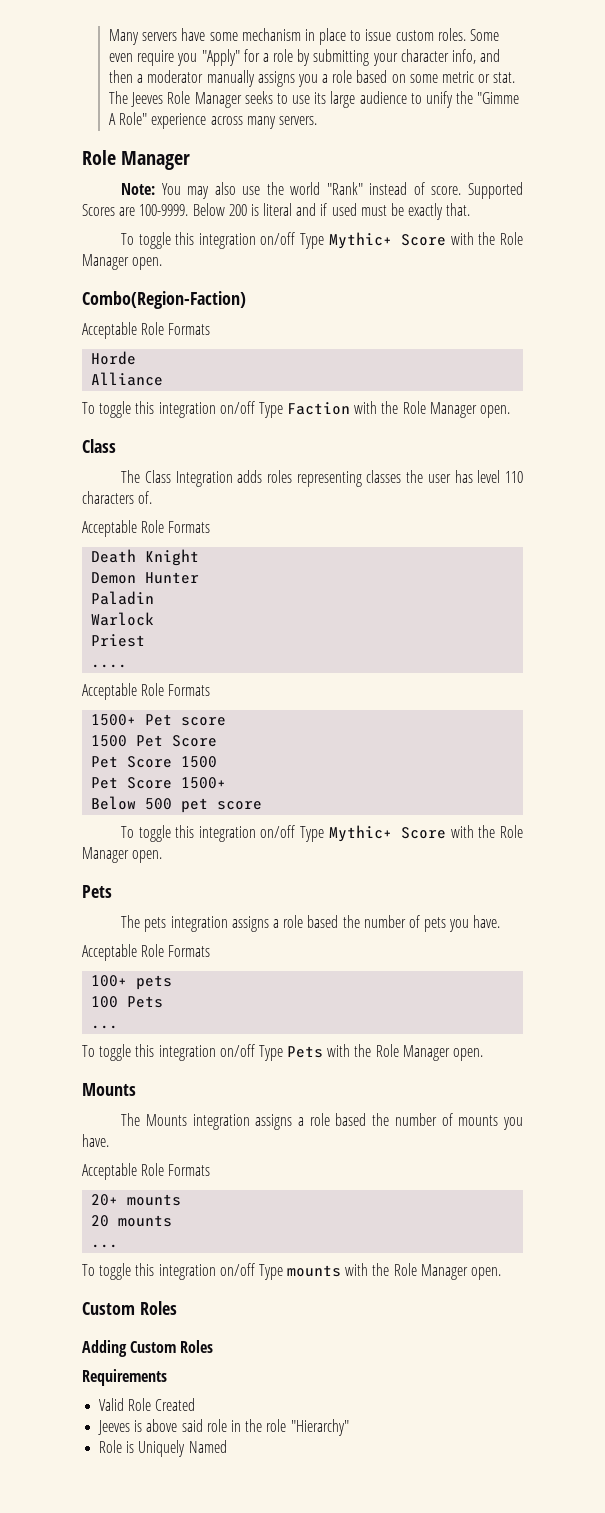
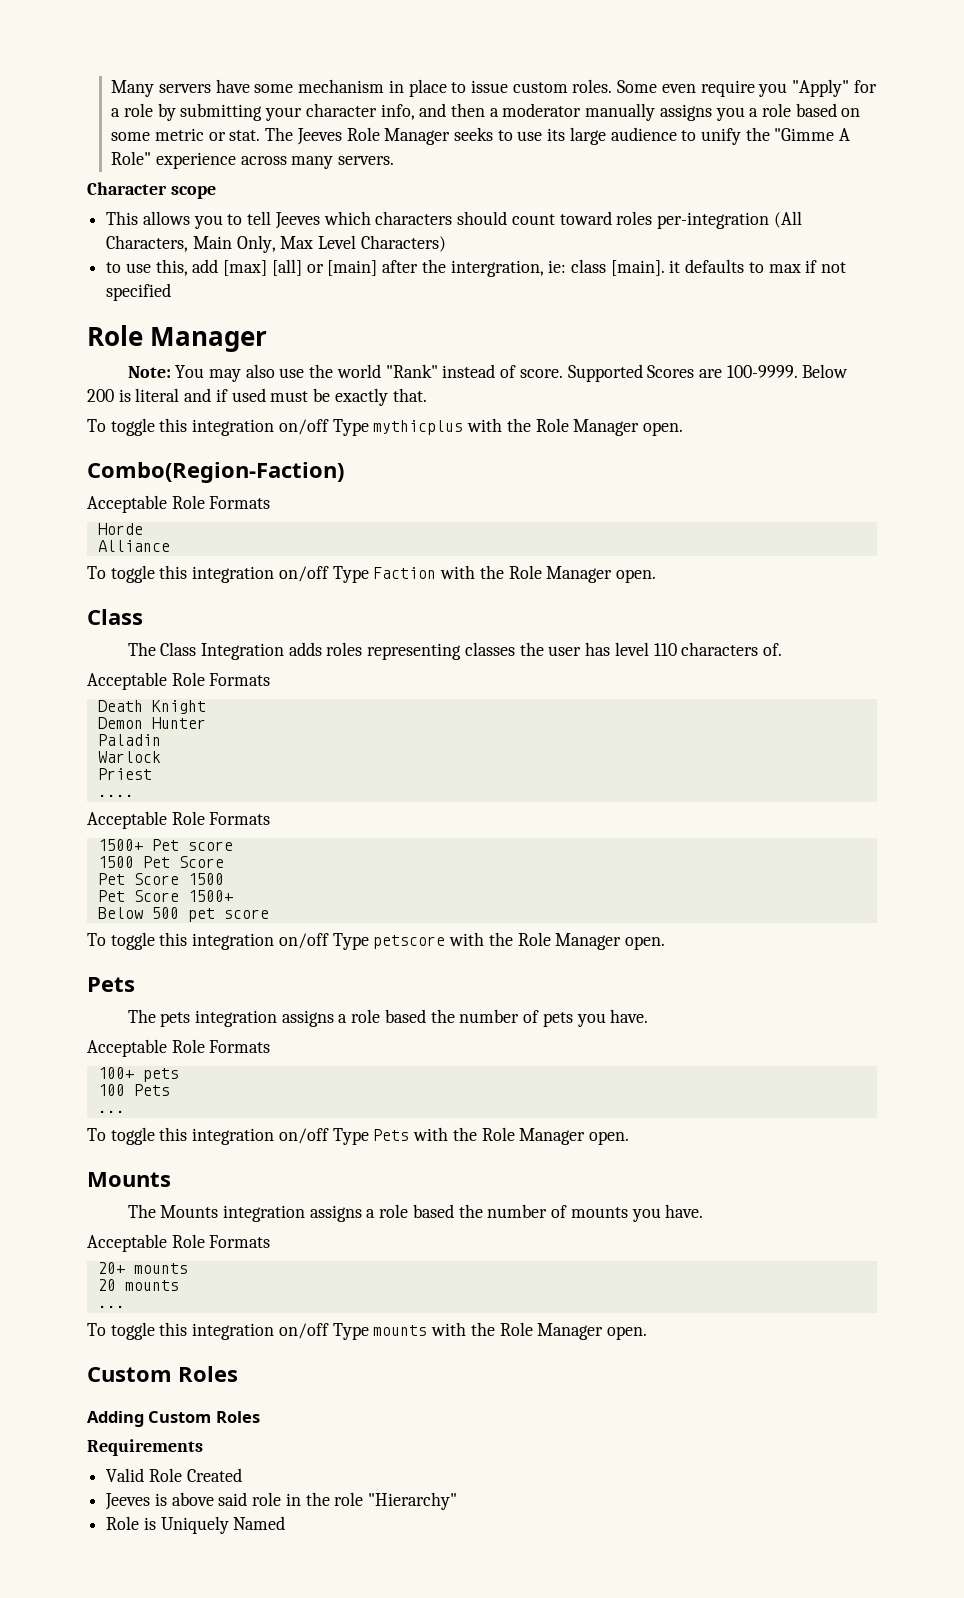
+ Character scope
+ This allows you to tell Jeeves which characters should count toward roles per-integration (All Characters, Main Only, Max Level Characters)
+ to use this, add [max] [all] or [main] after the intergration, ie: class [main]. it defaults to max if not specified
  Below 200 is literal and if used must be exactly that.
- To toggle this integration on/off Type Mythic+ Score with the Role Manager open.
+ To toggle this integration on/off Type mythicplus with the Role Manager open.
  Below 500 pet score
- To toggle this integration on/off Type Mythic+ Score with the Role Manager open.
+ To toggle this integration on/off Type petscore with the Role Manager open.

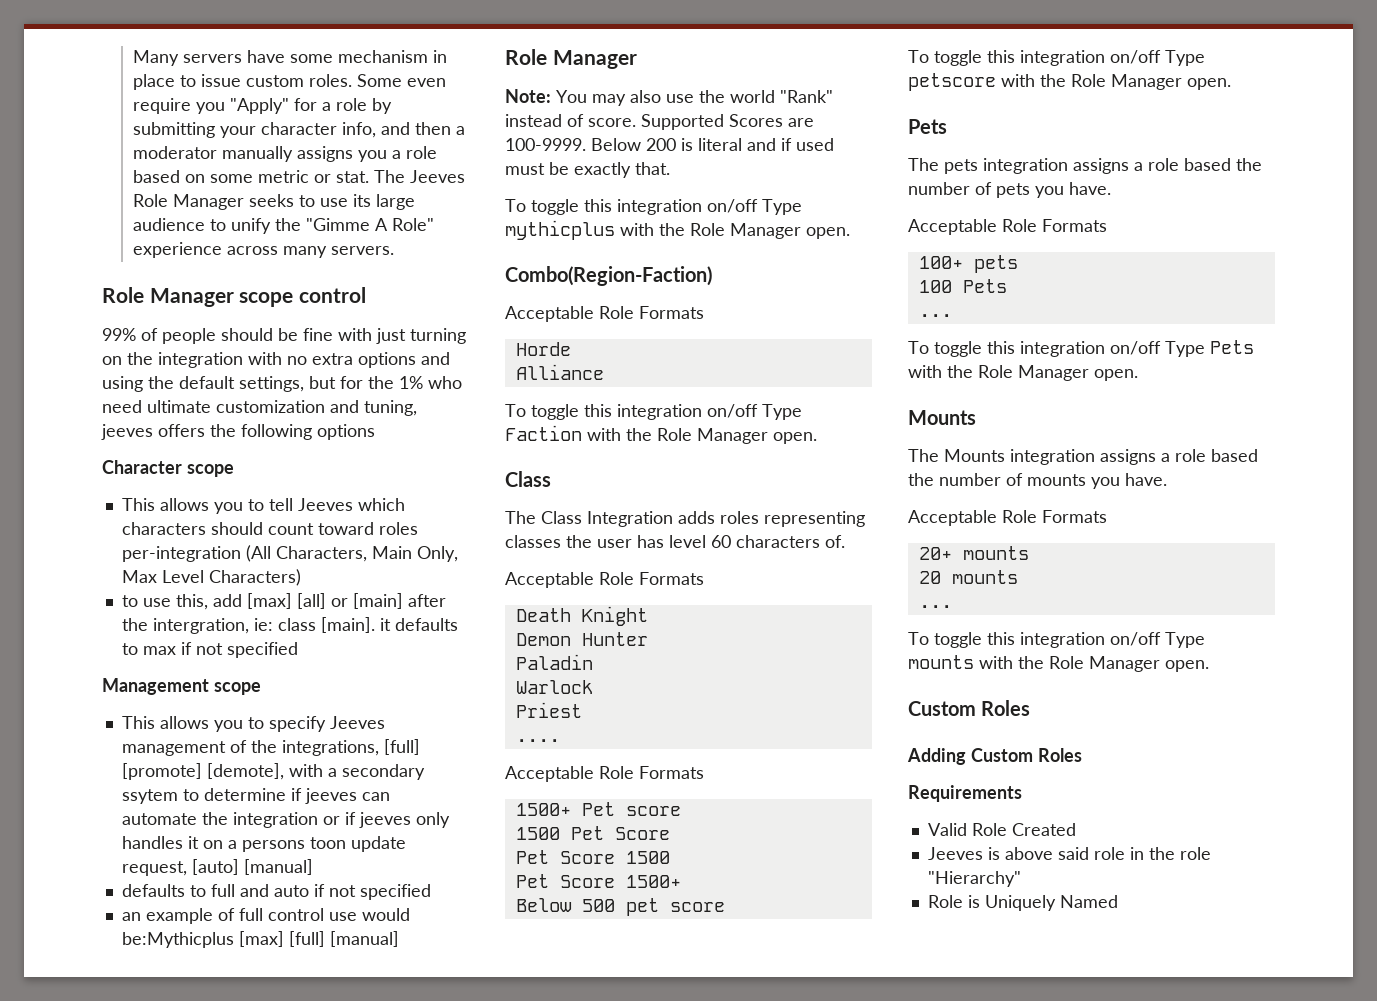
+ Role Manager scope control
+ 99% of people should be fine with just turning on the integration with no extra options and using the default settings, but for the 1% who need ultimate customization and tuning, jeeves offers the following options
+ Management scope
+ This allows you to specify Jeeves management of the integrations, [full] [promote] [demote], with a secondary ssytem to determine if jeeves can automate the integration or if jeeves only handles it on a persons toon update request, [auto] [manual]
+ defaults to full and auto if not specified
+ an example of full control use would be:Mythicplus [max] [full] [manual]
- The Class Integration adds roles representing classes the user has level 110 characters of.
+ The Class Integration adds roles representing classes the user has level 60 characters of.

